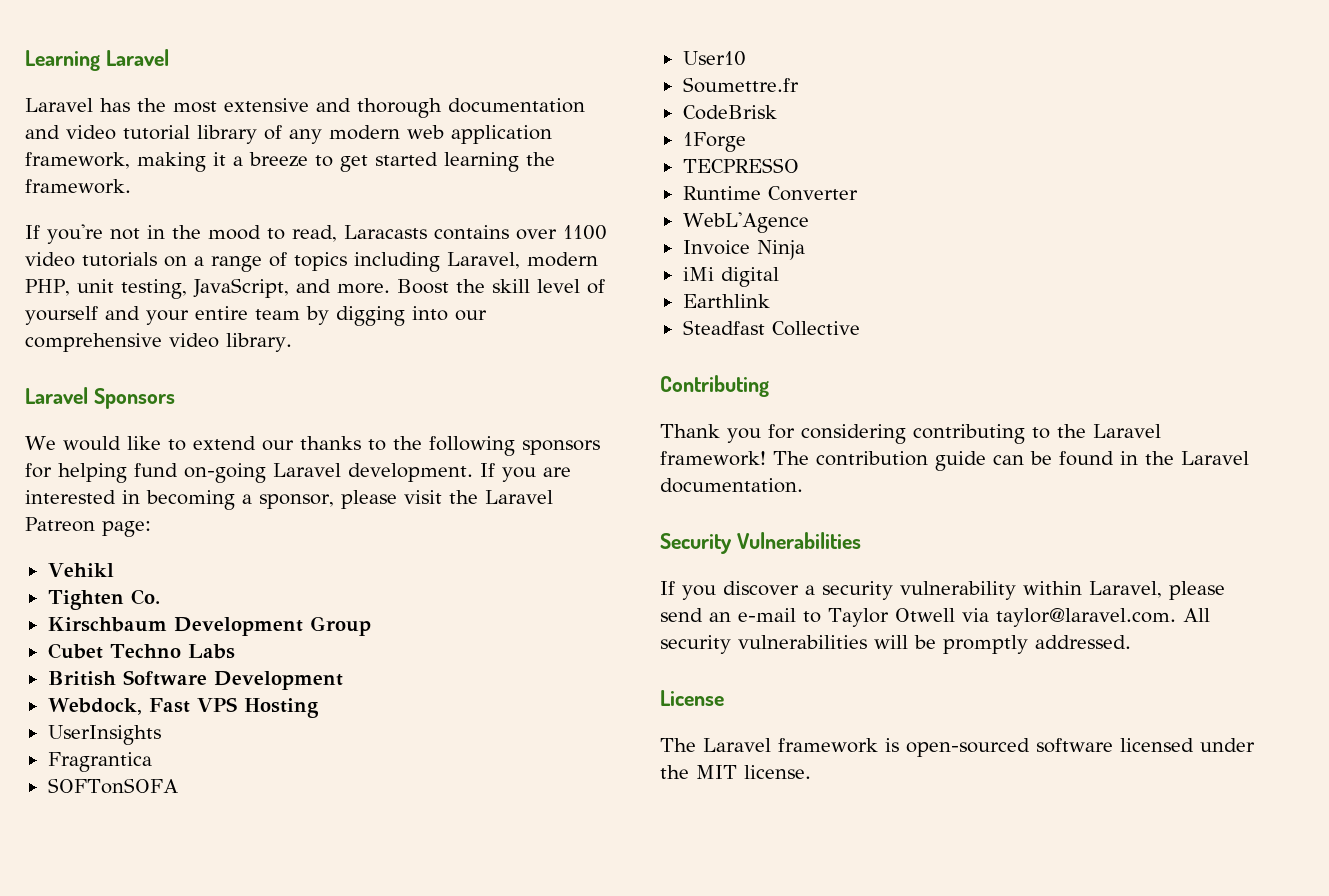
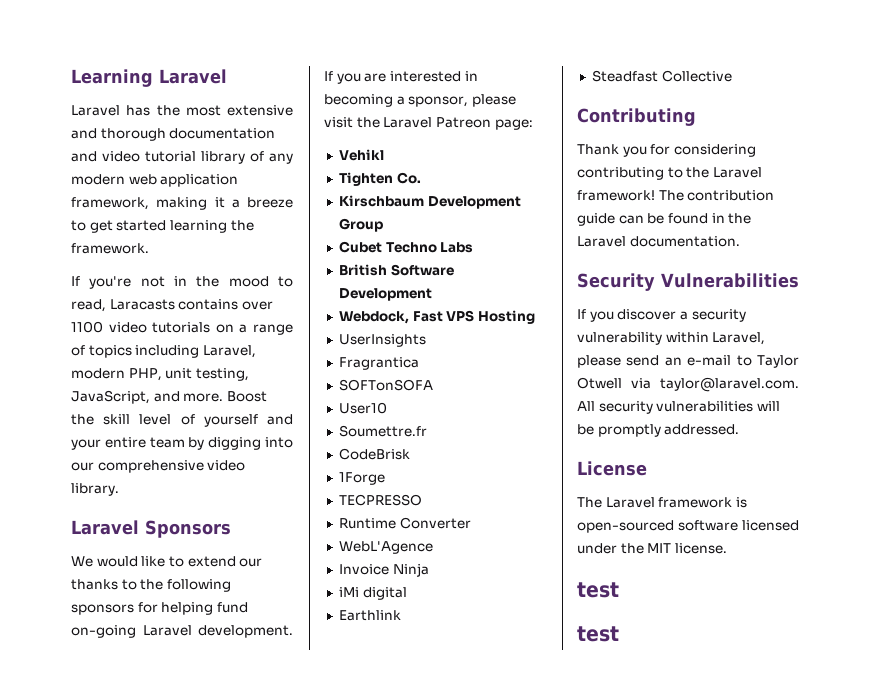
  The Laravel framework is open-sourced software licensed under the MIT license.
+ test
+ test

